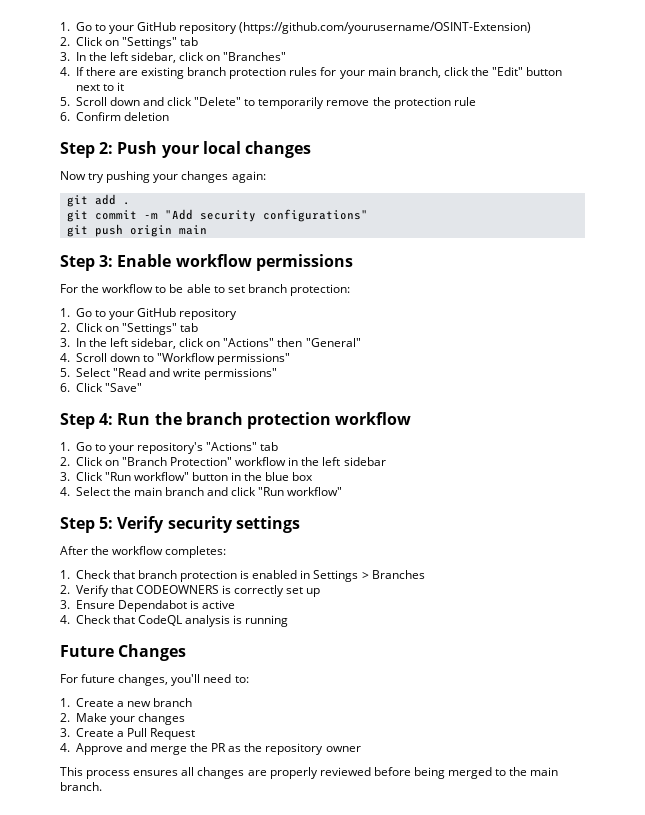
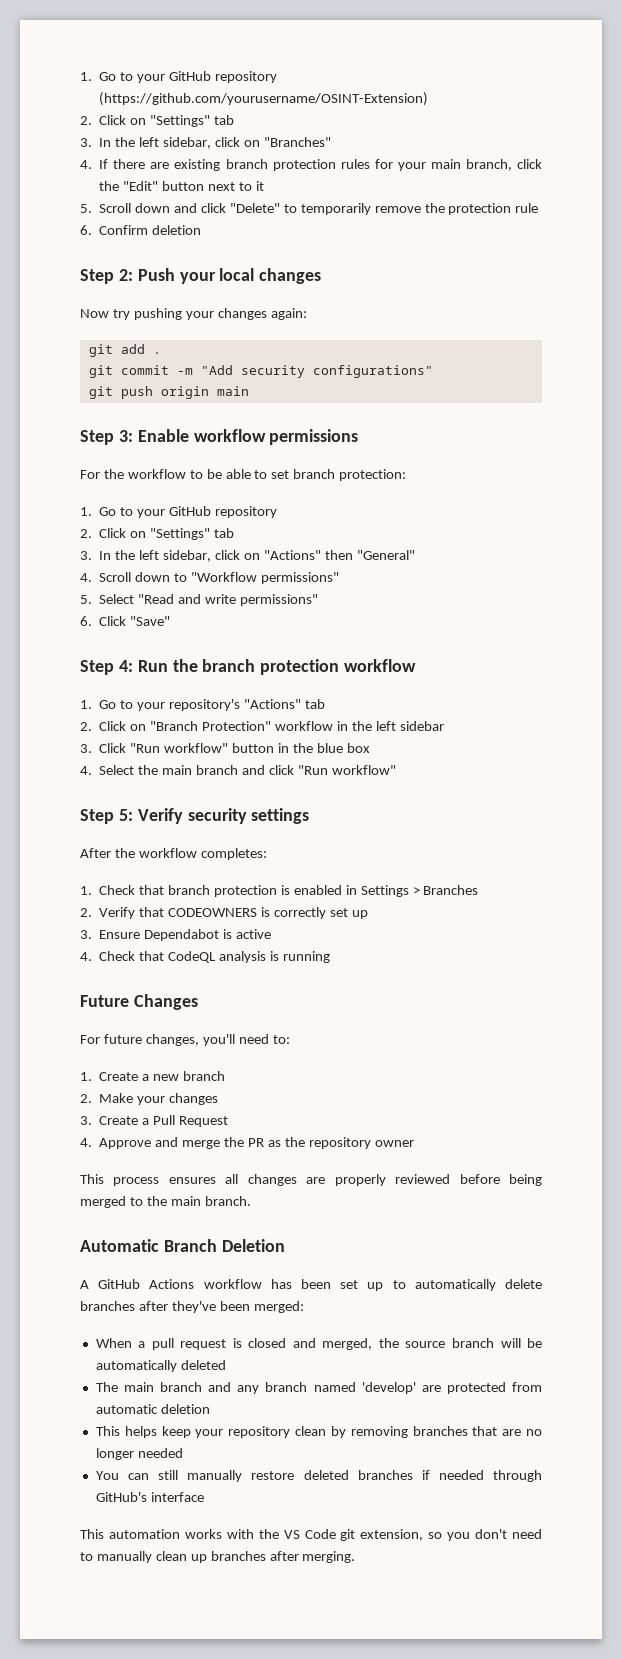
+ Automatic Branch Deletion
+ A GitHub Actions workflow has been set up to automatically delete branches after they've been merged:
+ When a pull request is closed and merged, the source branch will be automatically deleted
+ The main branch and any branch named 'develop' are protected from automatic deletion
+ This helps keep your repository clean by removing branches that are no longer needed
+ You can still manually restore deleted branches if needed through GitHub's interface
+ This automation works with the VS Code git extension, so you don't need to manually clean up branches after merging.

